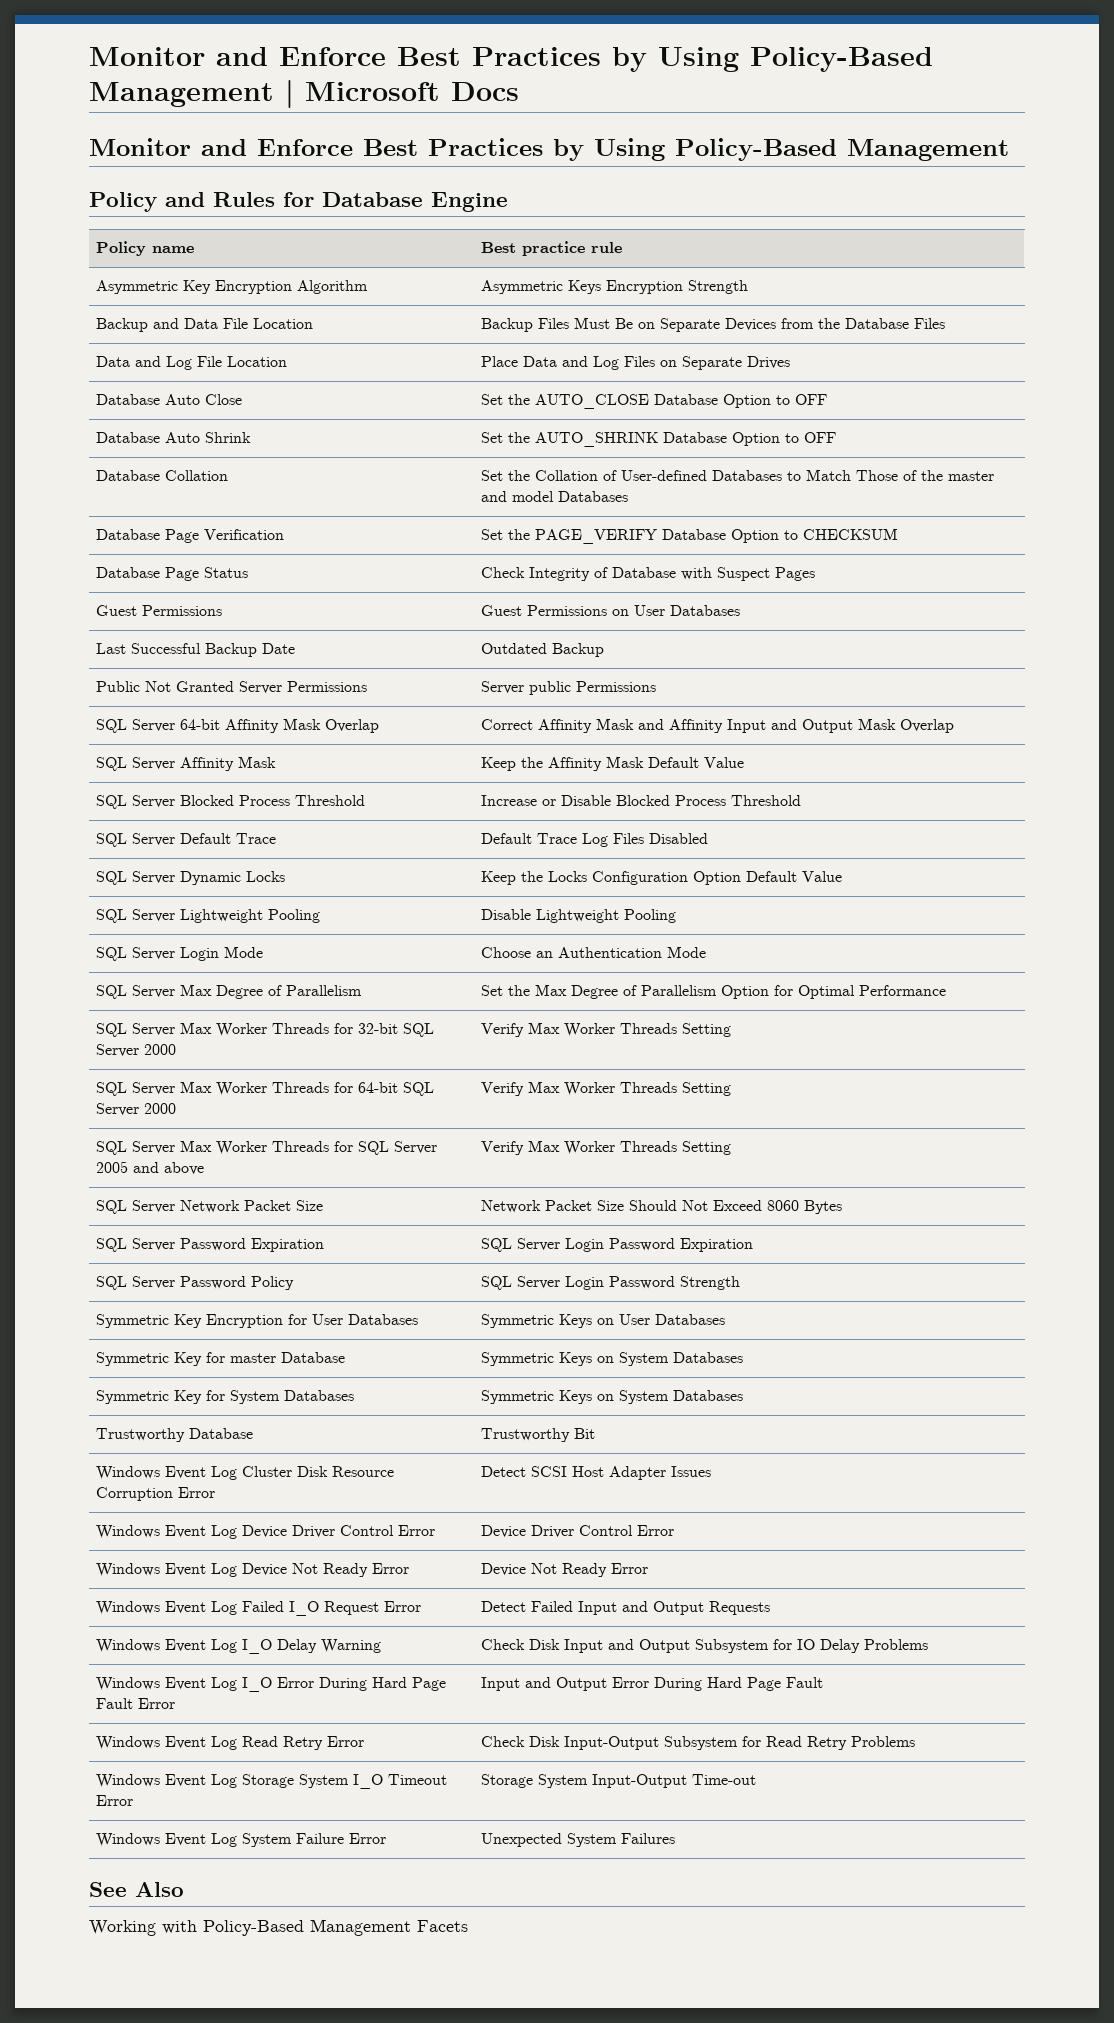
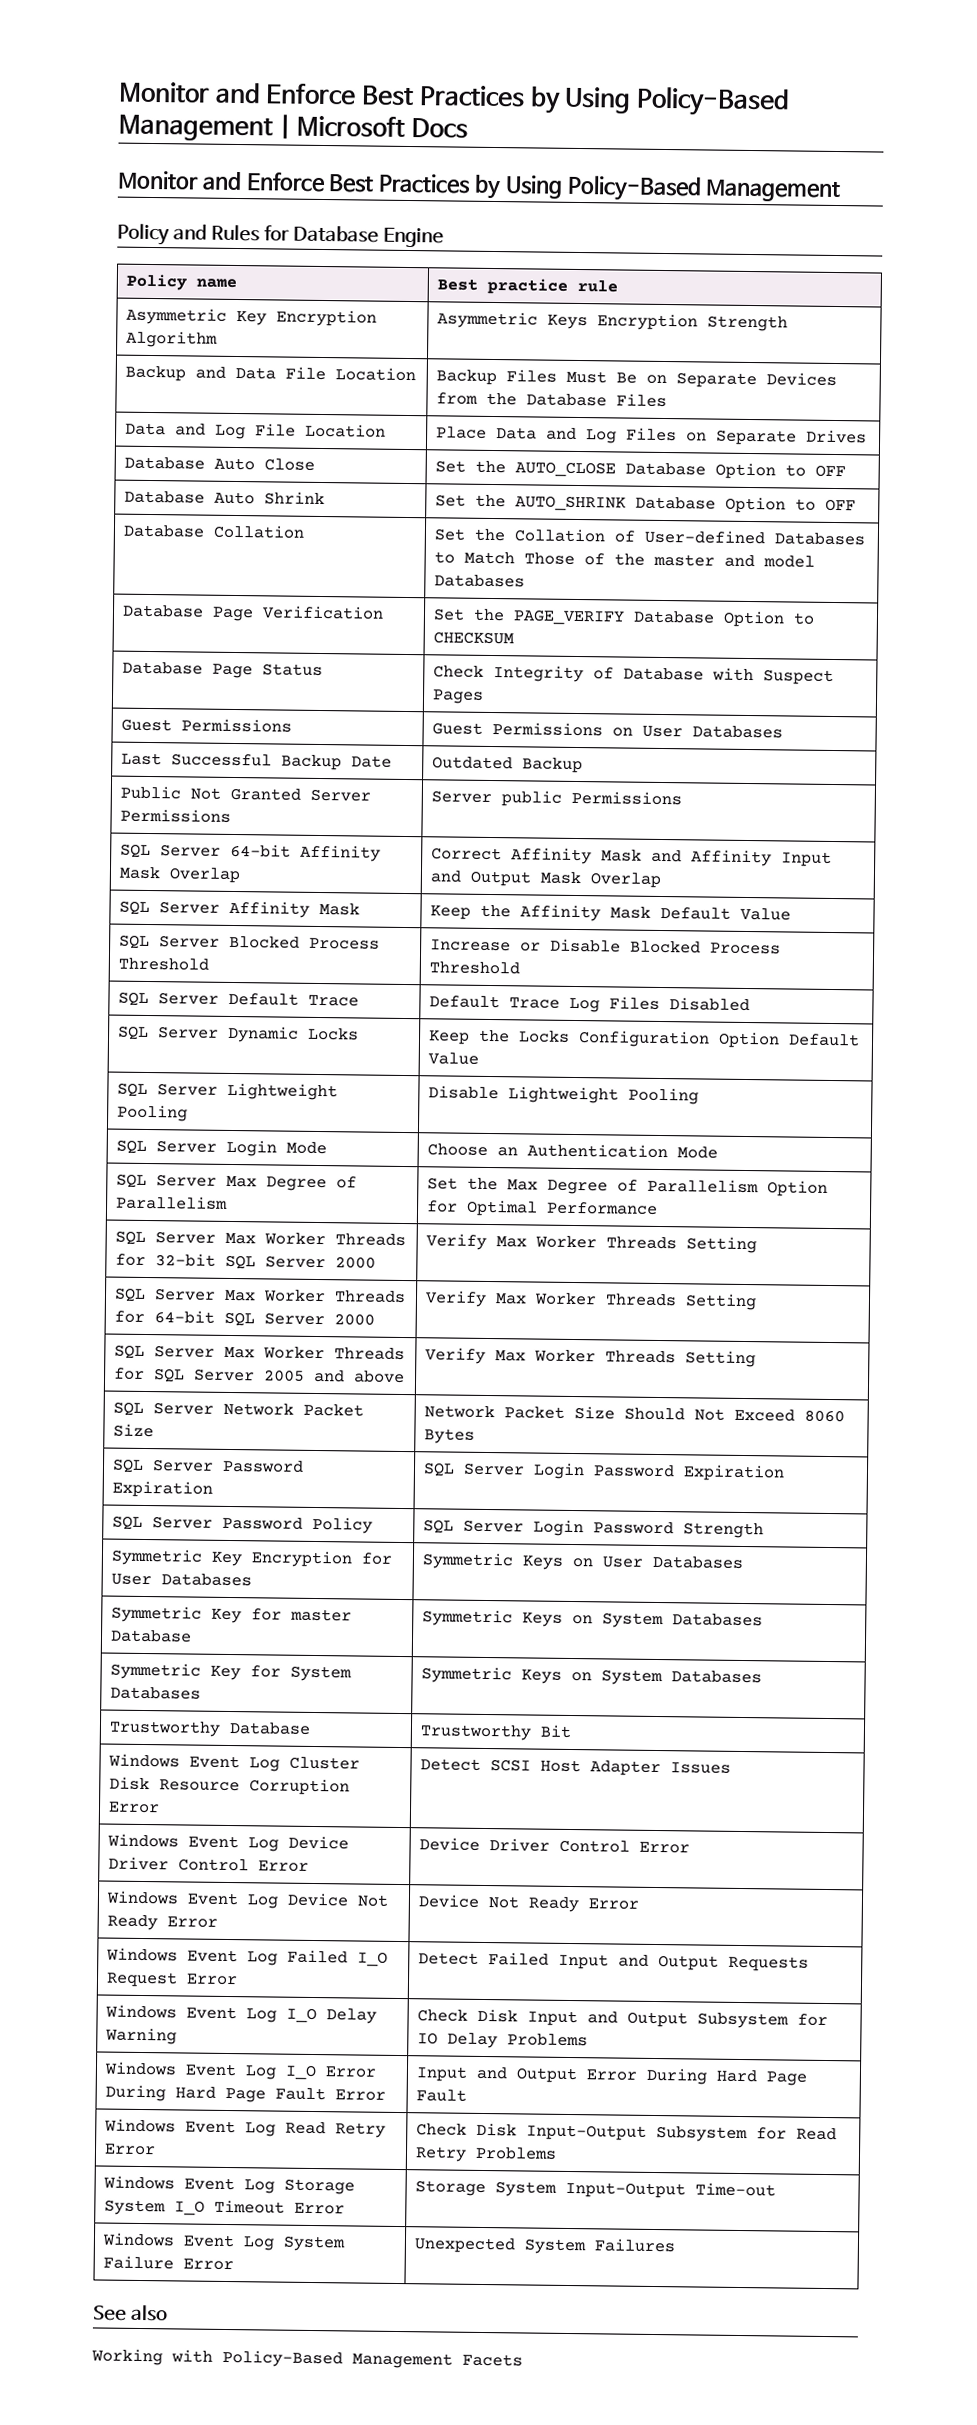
- See Also
+ See also

